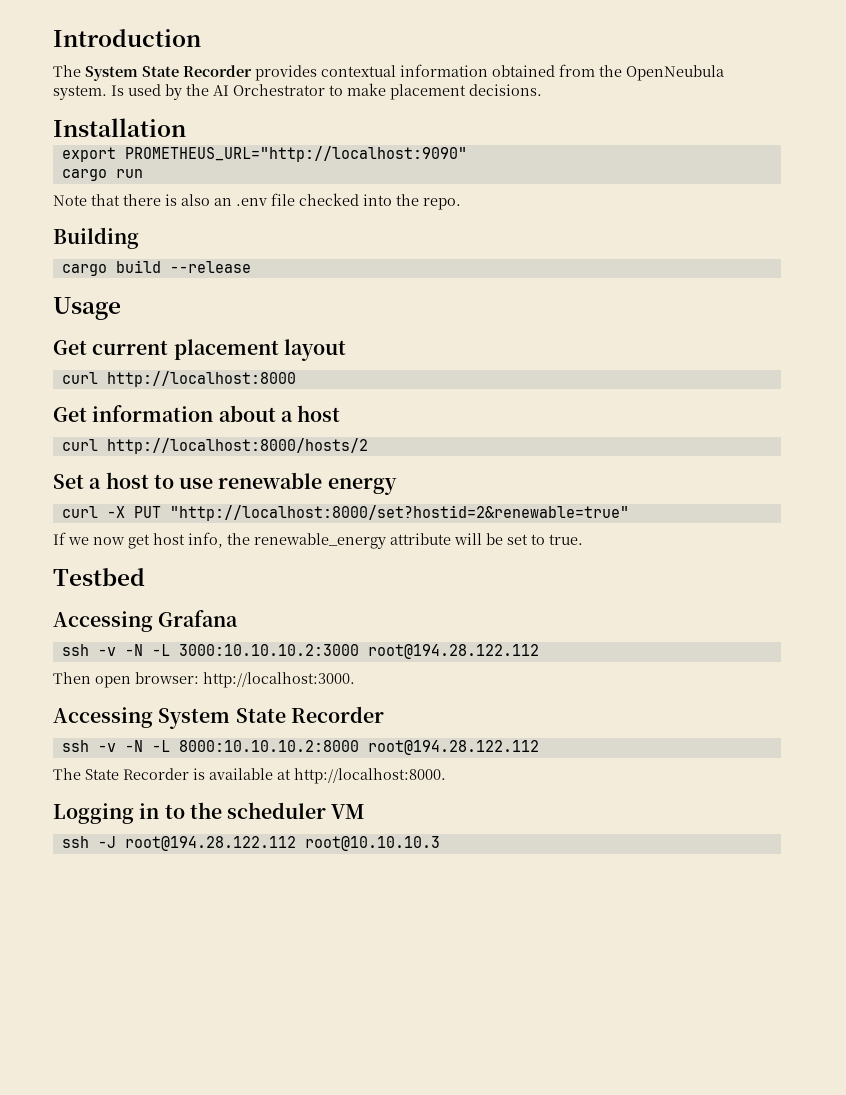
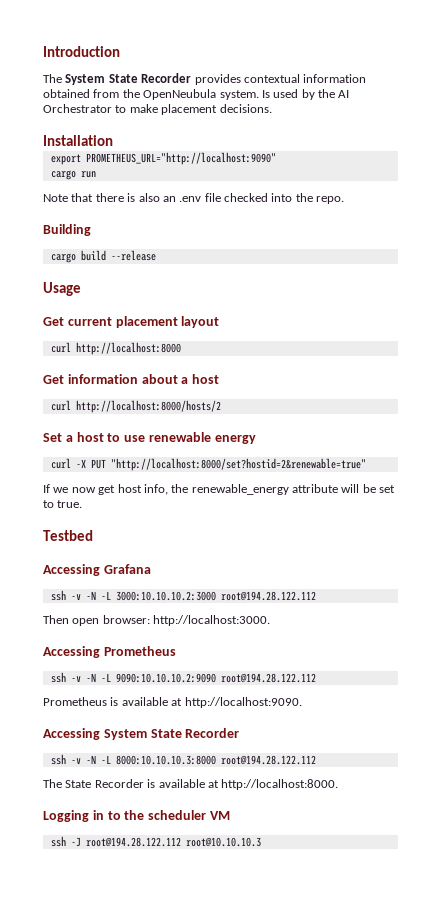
+ Accessing Prometheus
+ ssh -v -N -L 9090:10.10.10.2:9090 root@194.28.122.112
+ Prometheus is available at http://localhost:9090.
- ssh -v -N -L 8000:10.10.10.2:8000 root@194.28.122.112
+ ssh -v -N -L 8000:10.10.10.3:8000 root@194.28.122.112

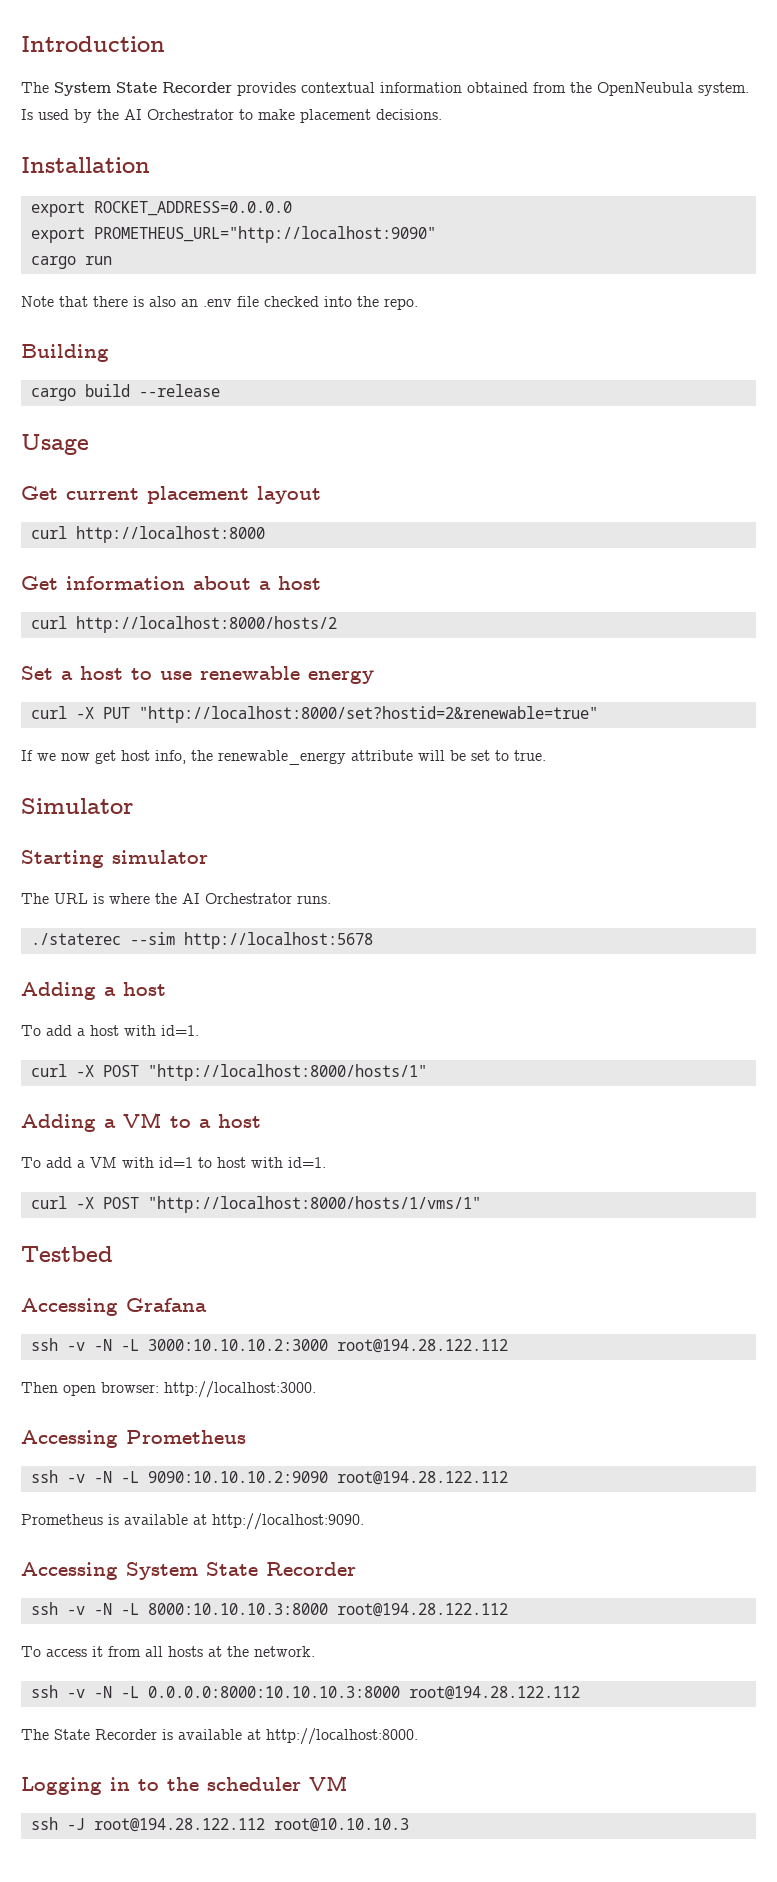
+ export ROCKET_ADDRESS=0.0.0.0
+ Simulator
+ Starting simulator
+ The URL is where the AI Orchestrator runs.
+ ./staterec --sim http://localhost:5678
+ Adding a host
+ To add a host with id=1.
+ curl -X POST "http://localhost:8000/hosts/1"
+ Adding a VM to a host
+ To add a VM with id=1 to host with id=1.
+ curl -X POST "http://localhost:8000/hosts/1/vms/1"
+ To access it from all hosts at the network.
+ ssh -v -N -L 0.0.0.0:8000:10.10.10.3:8000 root@194.28.122.112

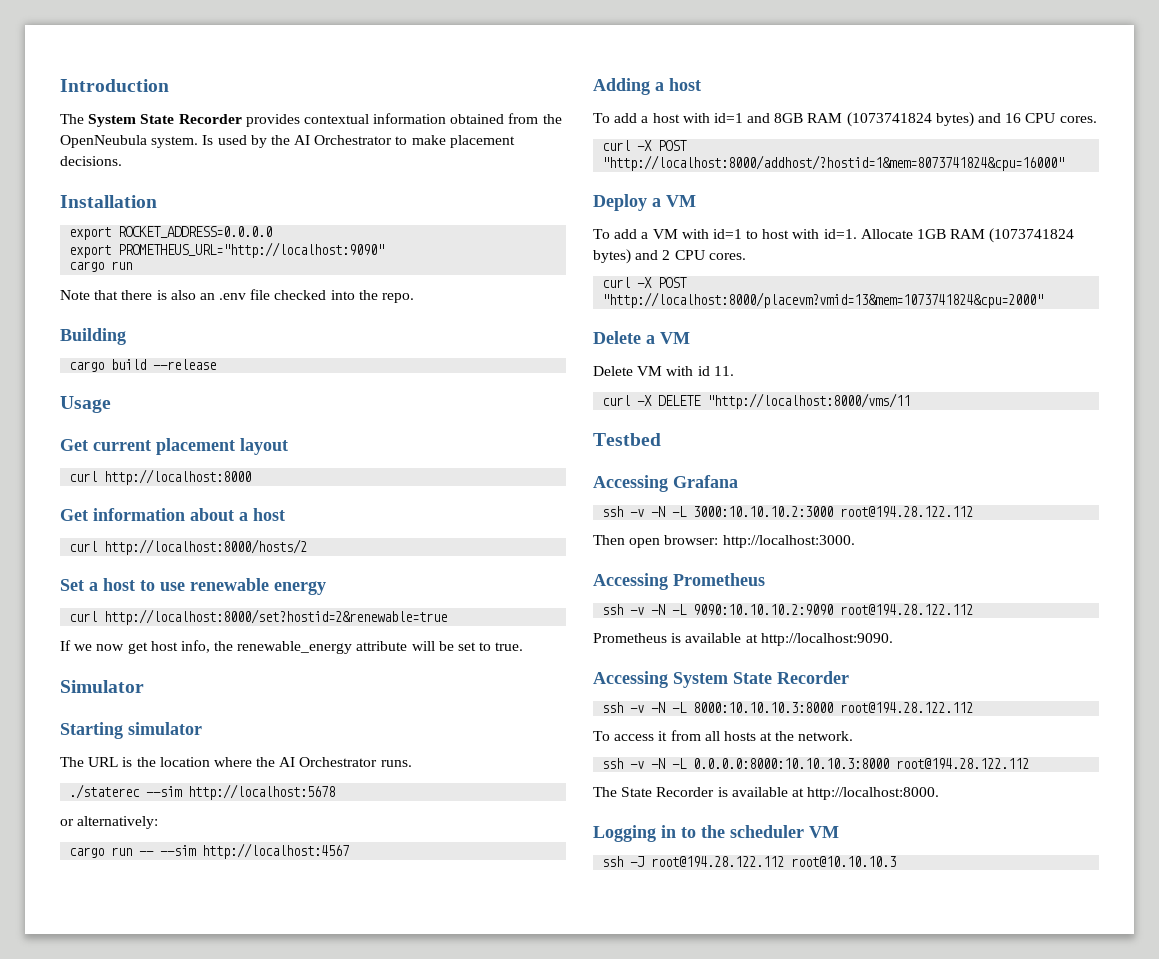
- curl -X PUT "http://localhost:8000/set?hostid=2&renewable=true"
+ curl http://localhost:8000/set?hostid=2&renewable=true
- The URL is where the AI Orchestrator runs.
+ The URL is the location where the AI Orchestrator runs.
+ or alternatively:
+ cargo run -- --sim http://localhost:4567
- To add a host with id=1.
- curl -X POST "http://localhost:8000/hosts/1"
- Adding a VM to a host
+ To add a host with id=1 and 8GB RAM (1073741824 bytes) and 16 CPU cores.
+ curl -X POST "http://localhost:8000/addhost/?hostid=1&mem=8073741824&cpu=16000"
+ Deploy a VM
- To add a VM with id=1 to host with id=1.
- curl -X POST "http://localhost:8000/hosts/1/vms/1"
+ To add a VM with id=1 to host with id=1. Allocate 1GB RAM (1073741824 bytes) and 2 CPU cores.
+ curl -X POST "http://localhost:8000/placevm?vmid=13&mem=1073741824&cpu=2000"
+ Delete a VM
+ Delete VM with id 11.
+ curl -X DELETE "http://localhost:8000/vms/11

